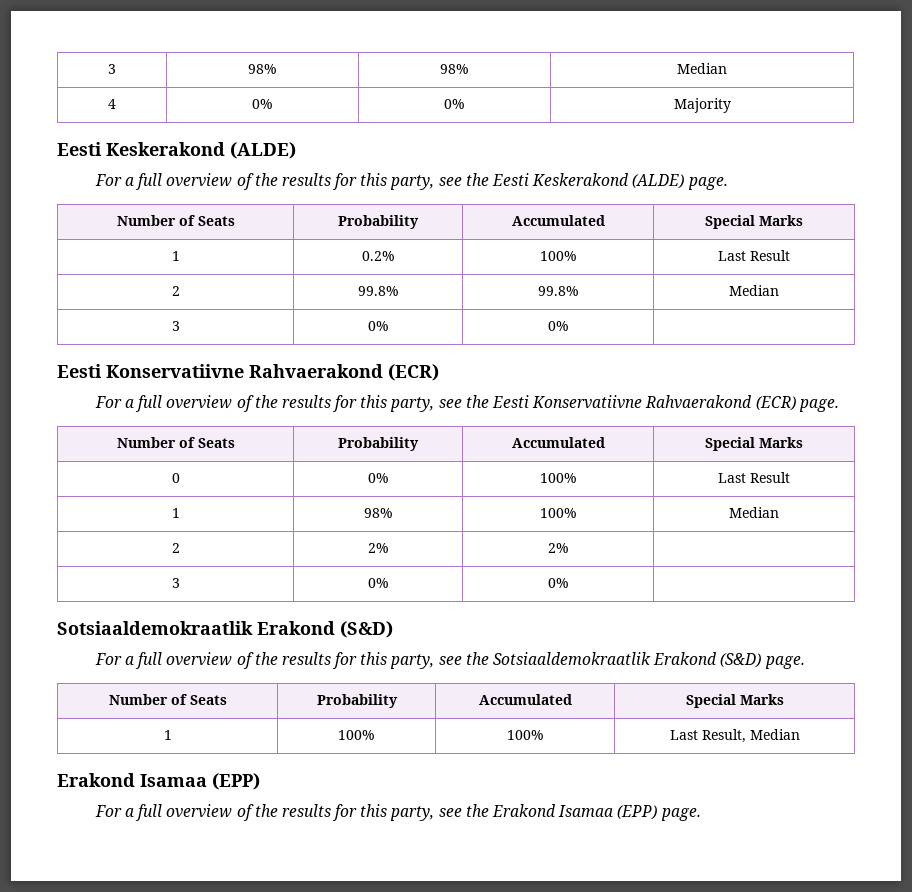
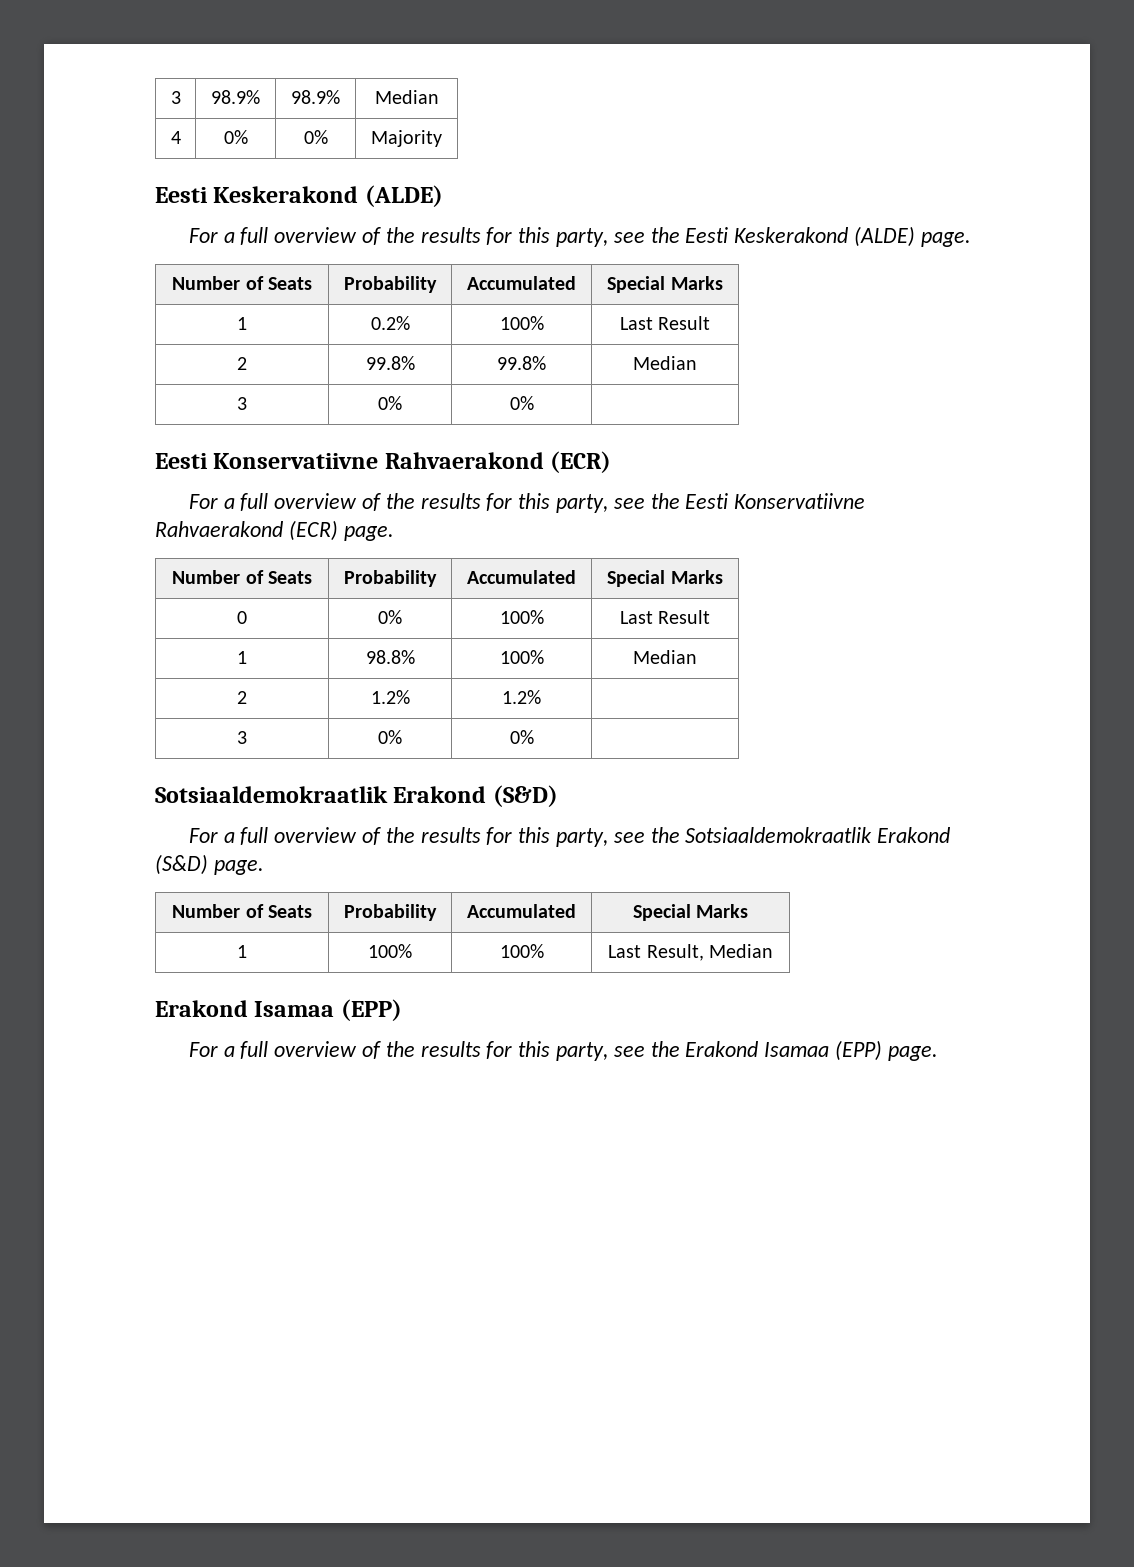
- 3 | 98% | 98% | Median
+ 3 | 98.9% | 98.9% | Median
- 1 | 98% | 100% | Median
+ 1 | 98.8% | 100% | Median
- 2 | 2% | 2% |
+ 2 | 1.2% | 1.2% |

